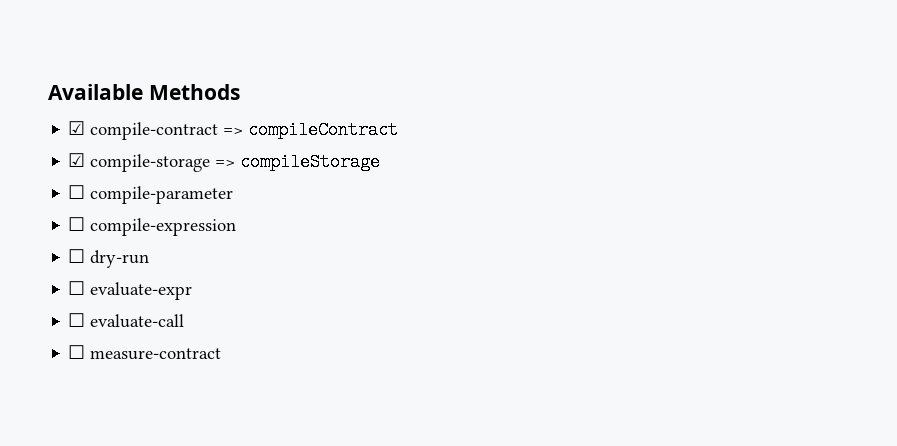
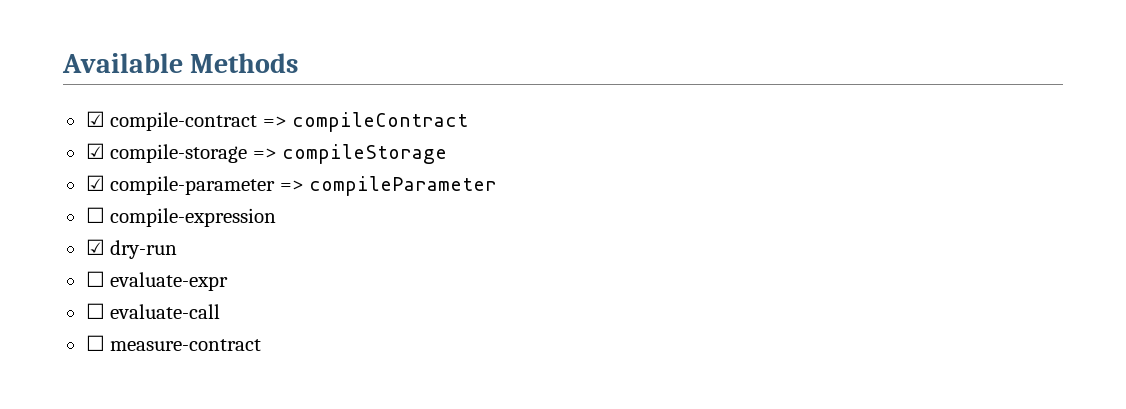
- ☐ compile-parameter
+ ☑ compile-parameter => compileParameter
- ☐ dry-run
+ ☑ dry-run

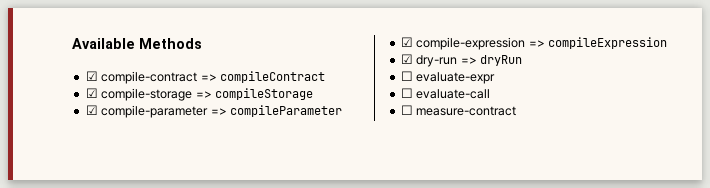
- ☐ compile-expression
+ ☑ compile-expression => compileExpression
- ☑ dry-run
+ ☑ dry-run => dryRun

